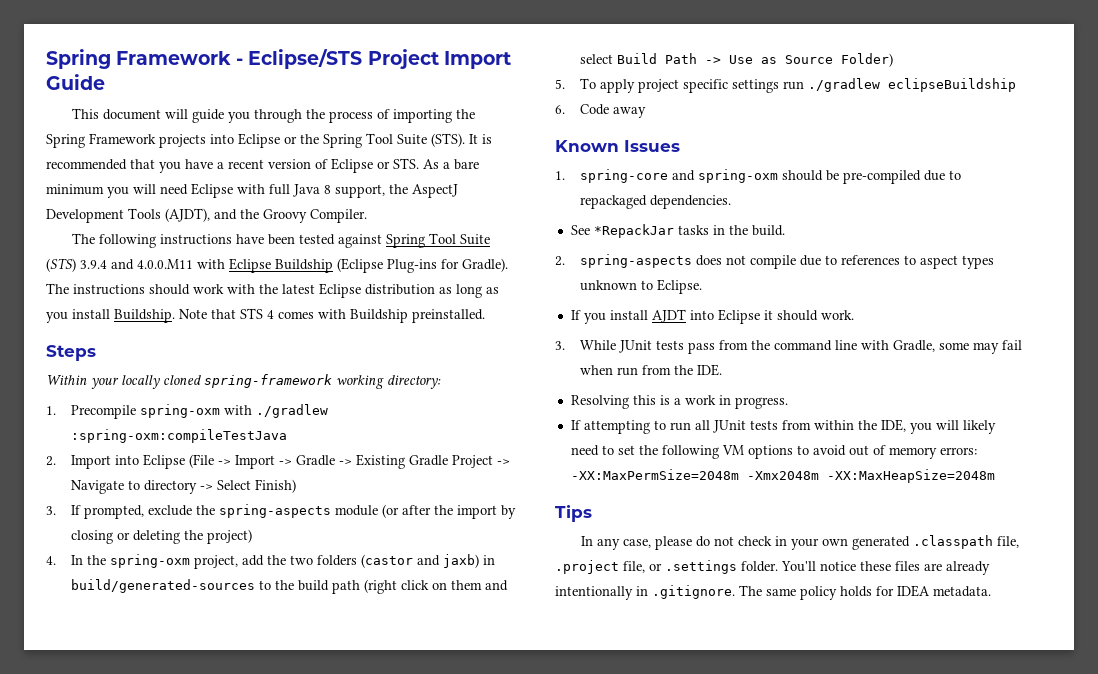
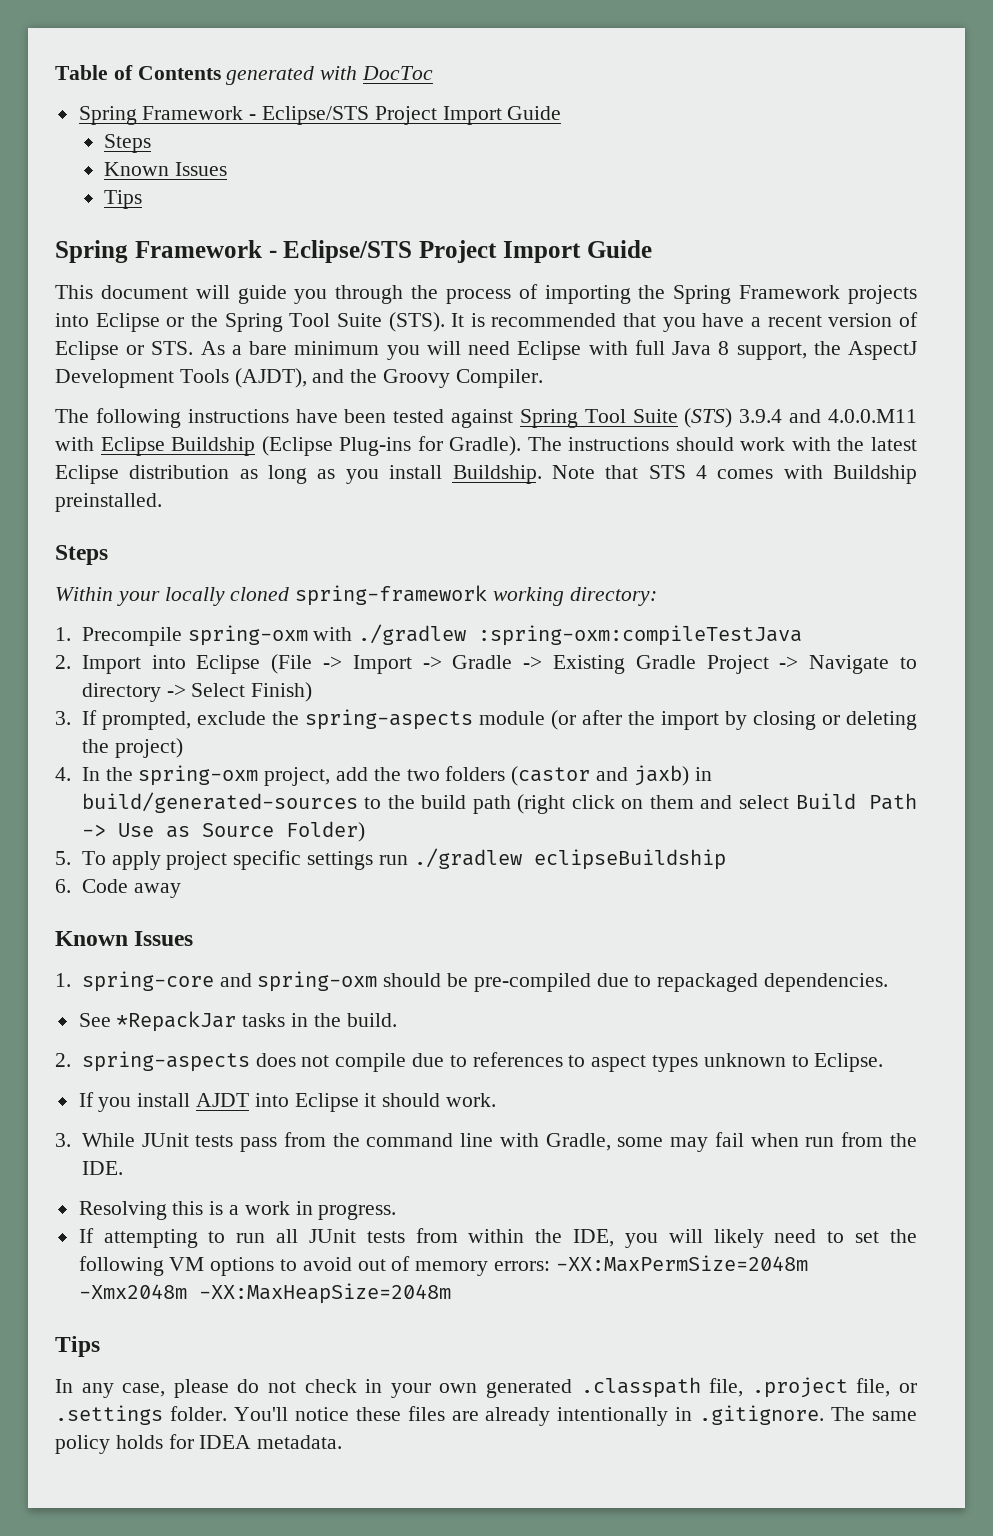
+ Table of Contents generated with DocToc
+ Spring Framework - Eclipse/STS Project Import Guide
+ Steps
+ Known Issues
+ Tips

